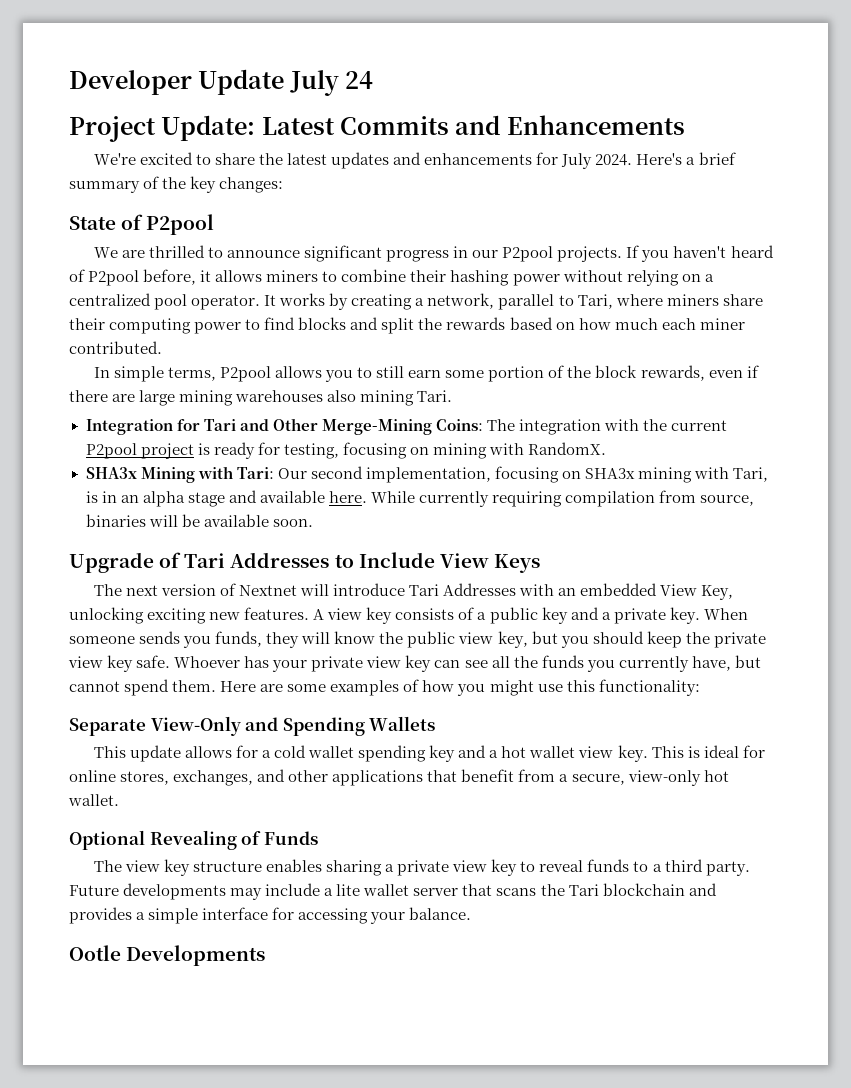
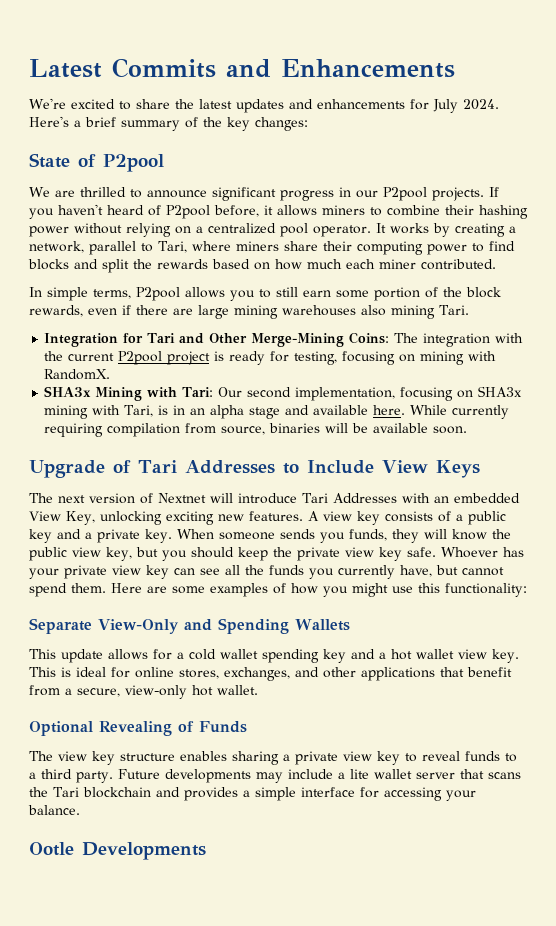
- Developer Update July 24
- Project Update: Latest Commits and Enhancements
+ Latest Commits and Enhancements

